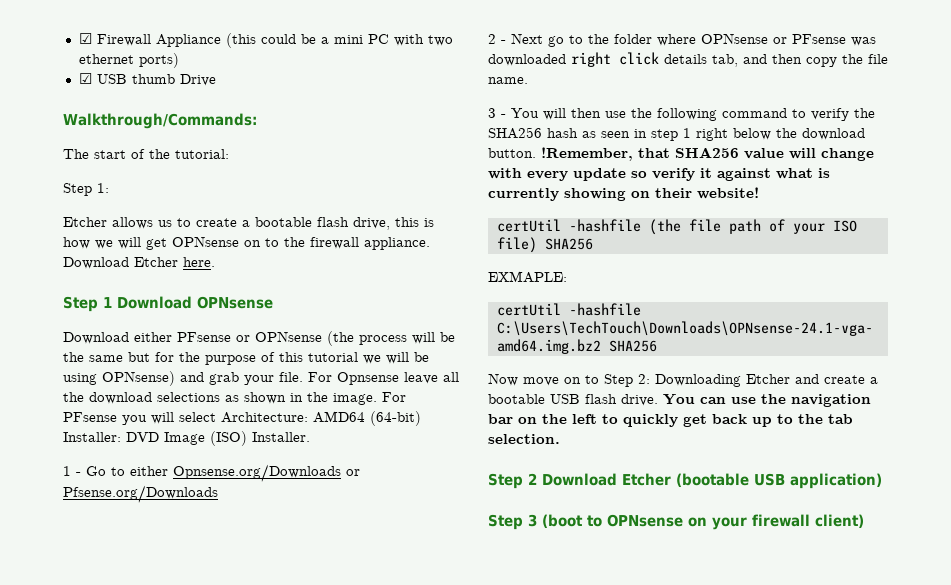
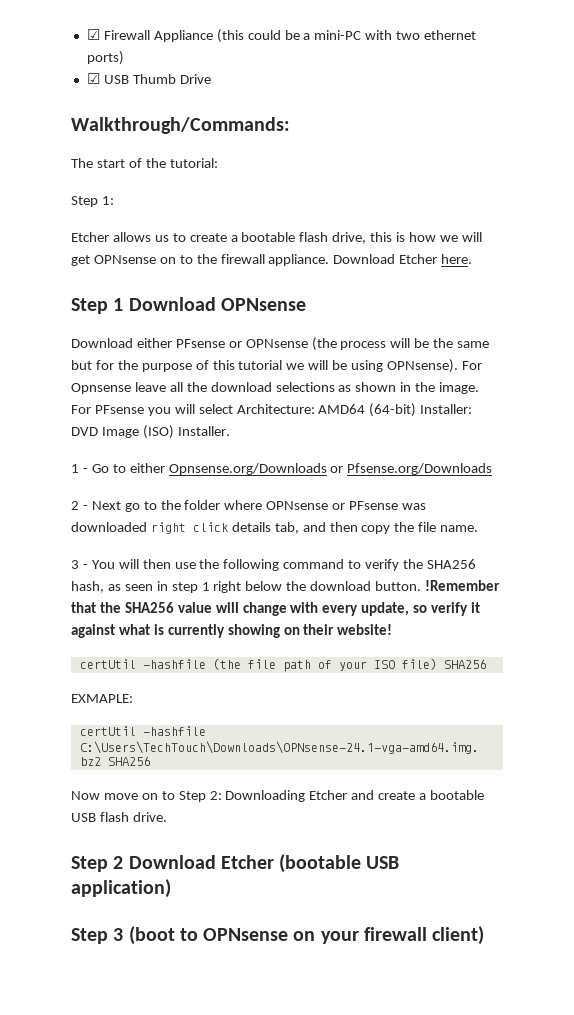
- ☑ Firewall Appliance (this could be a mini PC with two ethernet ports)
+ ☑ Firewall Appliance (this could be a mini-PC with two ethernet ports)
- ☑ USB thumb Drive
+ ☑ USB Thumb Drive
- Download either PFsense or OPNsense (the process will be the same but for the purpose of this tutorial we will be using OPNsense) and grab your file.
+ Download either PFsense or OPNsense (the process will be the same but for the purpose of this tutorial we will be using OPNsense).
- 3 - You will then use the following command to verify the SHA256 hash as seen in step 1 right below the download button.
+ 3 - You will then use the following command to verify the SHA256 hash, as seen in step 1 right below the download button.
- !Remember, that SHA256 value will change with every update so verify it against what is currently showing on their website!
+ !Remember that the SHA256 value will change with every update, so verify it against what is currently showing on their website!
- You can use the navigation bar on the left to quickly get back up to the tab selection.

